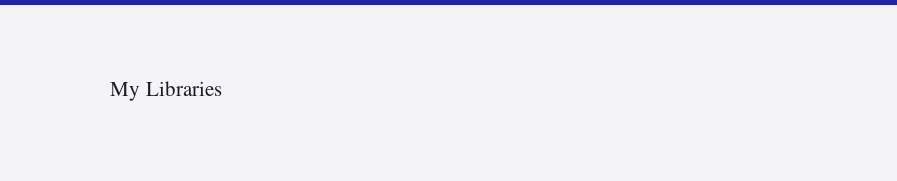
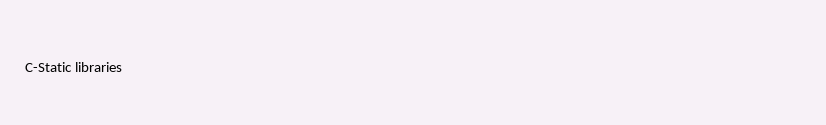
- My Libraries
+ C-Static libraries

